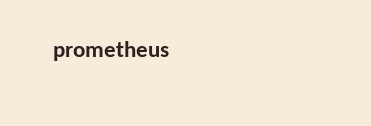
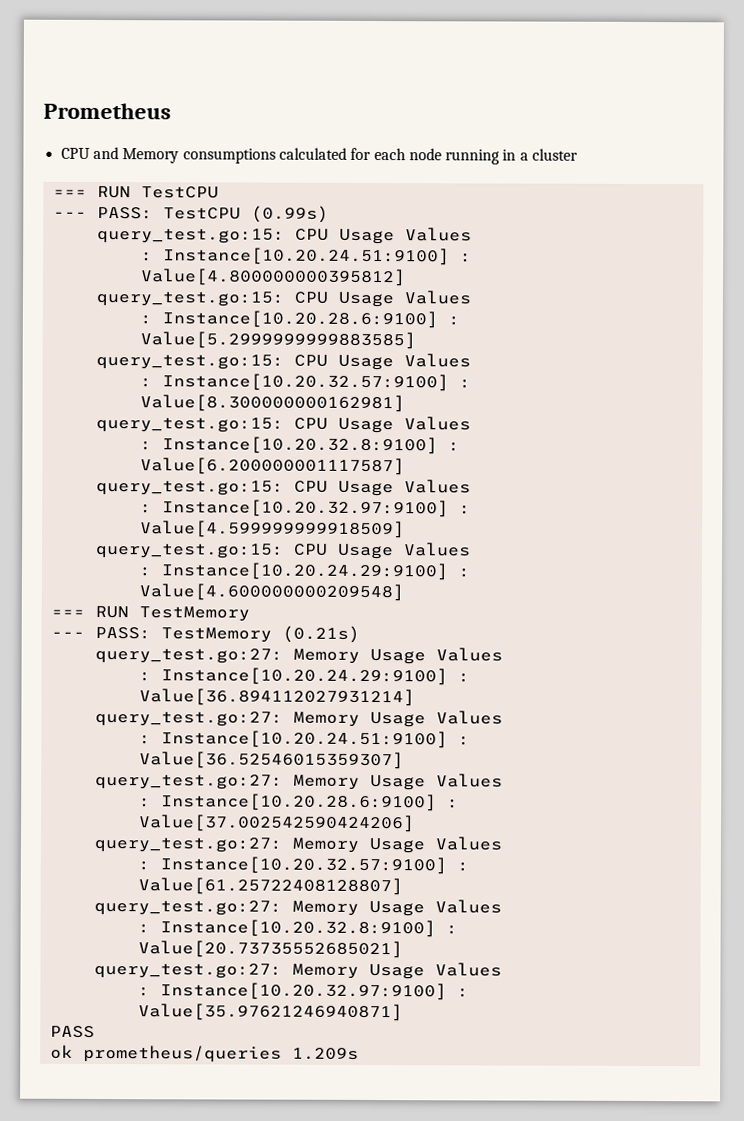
- prometheus
+ Prometheus
+ CPU and Memory consumptions calculated for each node running in a cluster
+ === RUN TestCPU
+ --- PASS: TestCPU (0.99s)
+ query_test.go:15: CPU Usage Values
+ : Instance[10.20.24.51:9100] : Value[4.800000000395812]
+ query_test.go:15: CPU Usage Values
+ : Instance[10.20.28.6:9100] : Value[5.2999999999883585]
+ query_test.go:15: CPU Usage Values
+ : Instance[10.20.32.57:9100] : Value[8.300000000162981]
+ query_test.go:15: CPU Usage Values
+ : Instance[10.20.32.8:9100] : Value[6.200000001117587]
+ query_test.go:15: CPU Usage Values
+ : Instance[10.20.32.97:9100] : Value[4.599999999918509]
+ query_test.go:15: CPU Usage Values
+ : Instance[10.20.24.29:9100] : Value[4.600000000209548]
+ === RUN TestMemory
+ --- PASS: TestMemory (0.21s)
+ query_test.go:27: Memory Usage Values
+ : Instance[10.20.24.29:9100] : Value[36.894112027931214]
+ query_test.go:27: Memory Usage Values
+ : Instance[10.20.24.51:9100] : Value[36.52546015359307]
+ query_test.go:27: Memory Usage Values
+ : Instance[10.20.28.6:9100] : Value[37.002542590424206]
+ query_test.go:27: Memory Usage Values
+ : Instance[10.20.32.57:9100] : Value[61.25722408128807]
+ query_test.go:27: Memory Usage Values
+ : Instance[10.20.32.8:9100] : Value[20.73735552685021]
+ query_test.go:27: Memory Usage Values
+ : Instance[10.20.32.97:9100] : Value[35.97621246940871]
+ PASS
+ ok prometheus/queries 1.209s

